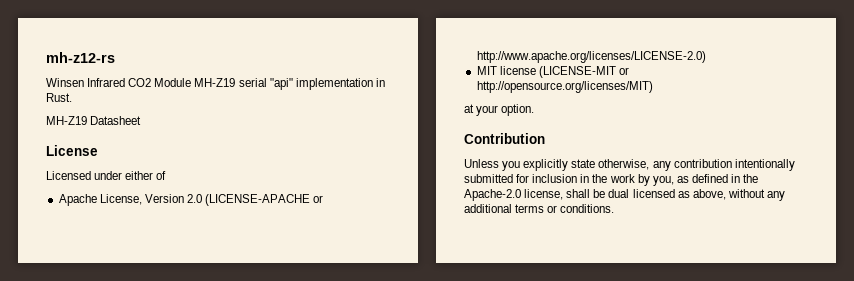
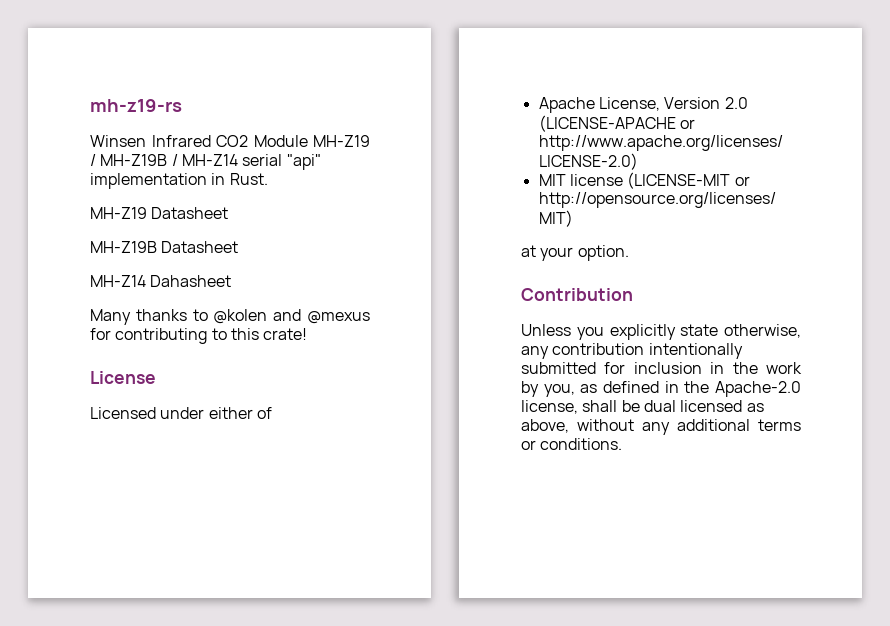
- mh-z12-rs
+ mh-z19-rs
- Winsen Infrared CO2 Module MH-Z19 serial "api" implementation in Rust.
+ Winsen Infrared CO2 Module MH-Z19 / MH-Z19B / MH-Z14 serial "api" implementation in Rust.
+ MH-Z19B Datasheet
+ MH-Z14 Dahasheet
+ Many thanks to @kolen and @mexus for contributing to this crate!

